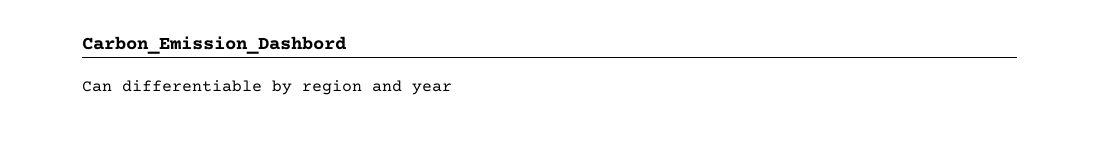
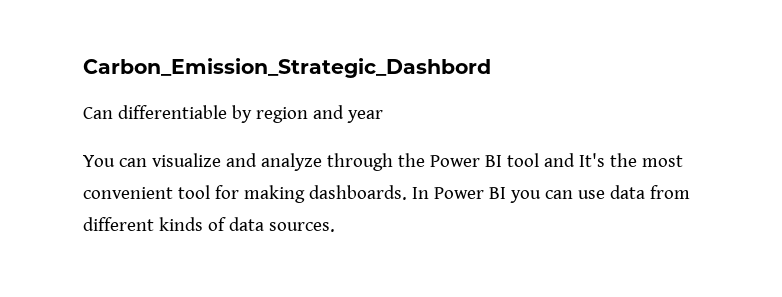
- Carbon_Emission_Dashbord
+ Carbon_Emission_Strategic_Dashbord
+ You can visualize and analyze through the Power BI tool and It's the most convenient tool for making dashboards. In Power BI you can use data from different kinds of data sources.

